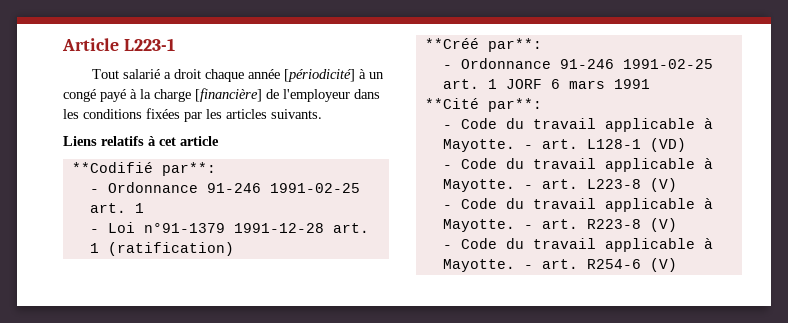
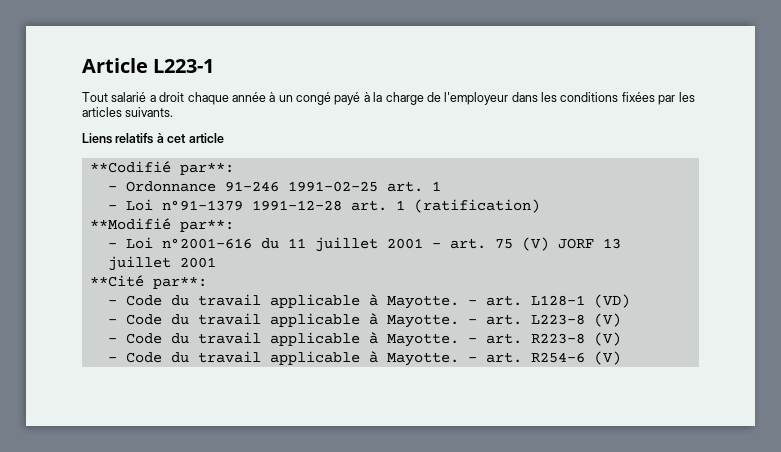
- Tout salarié a droit chaque année [périodicité] à un congé payé à la charge [financière] de l'employeur dans les conditions fixées par les articles suivants.
+ Tout salarié a droit chaque année à un congé payé à la charge de l'employeur dans les conditions fixées par les articles suivants.
- **Créé par**:
- - Ordonnance 91-246 1991-02-25 art. 1 JORF 6 mars 1991
+ **Modifié par**:
+ - Loi n°2001-616 du 11 juillet 2001 - art. 75 (V) JORF 13 juillet 2001

